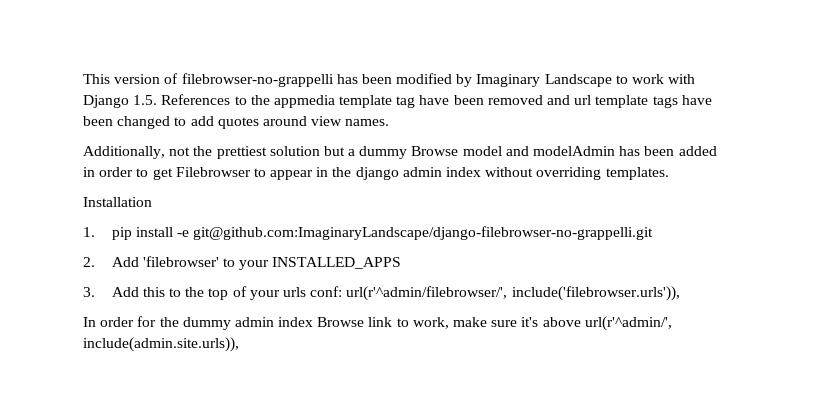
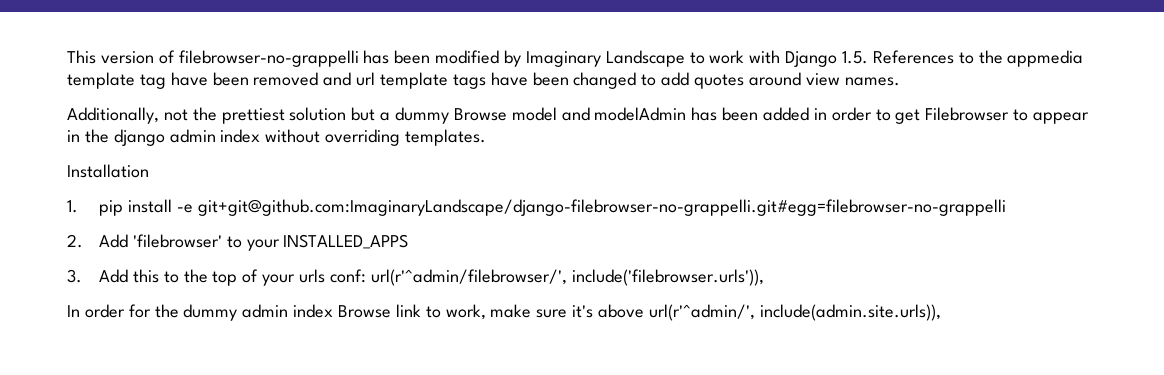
- 1. pip install -e git@github.com:ImaginaryLandscape/django-filebrowser-no-grappelli.git
+ 1. pip install -e git+git@github.com:ImaginaryLandscape/django-filebrowser-no-grappelli.git#egg=filebrowser-no-grappelli

